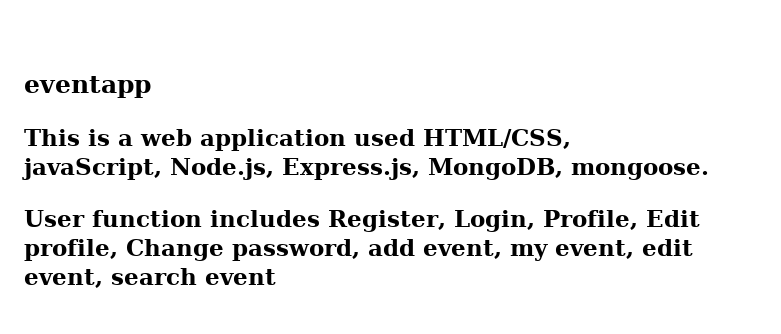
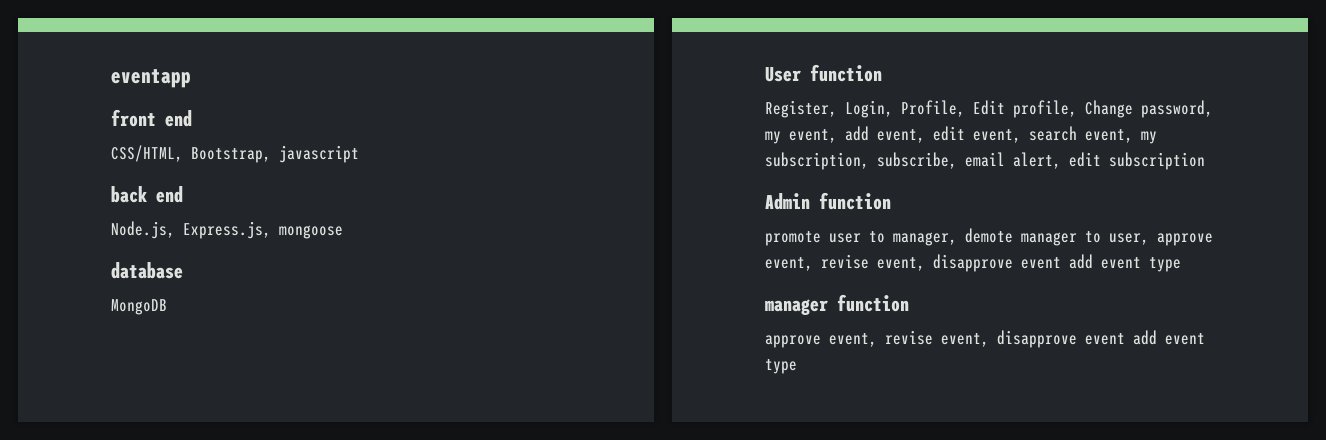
- This is a web application used HTML/CSS, javaScript, Node.js, Express.js, MongoDB, mongoose.
+ front end
+ CSS/HTML, Bootstrap, javascript
+ back end
+ Node.js, Express.js, mongoose
+ database
+ MongoDB
- User function includes Register, Login, Profile, Edit profile, Change password, add event, my event, edit event, search event
+ User function
+ Register, Login, Profile, Edit profile, Change password, my event, add event, edit event, search event, my subscription, subscribe, email alert, edit subscription
+ Admin function
+ promote user to manager, demote manager to user, approve event, revise event, disapprove event add event type
+ manager function
+ approve event, revise event, disapprove event add event type

